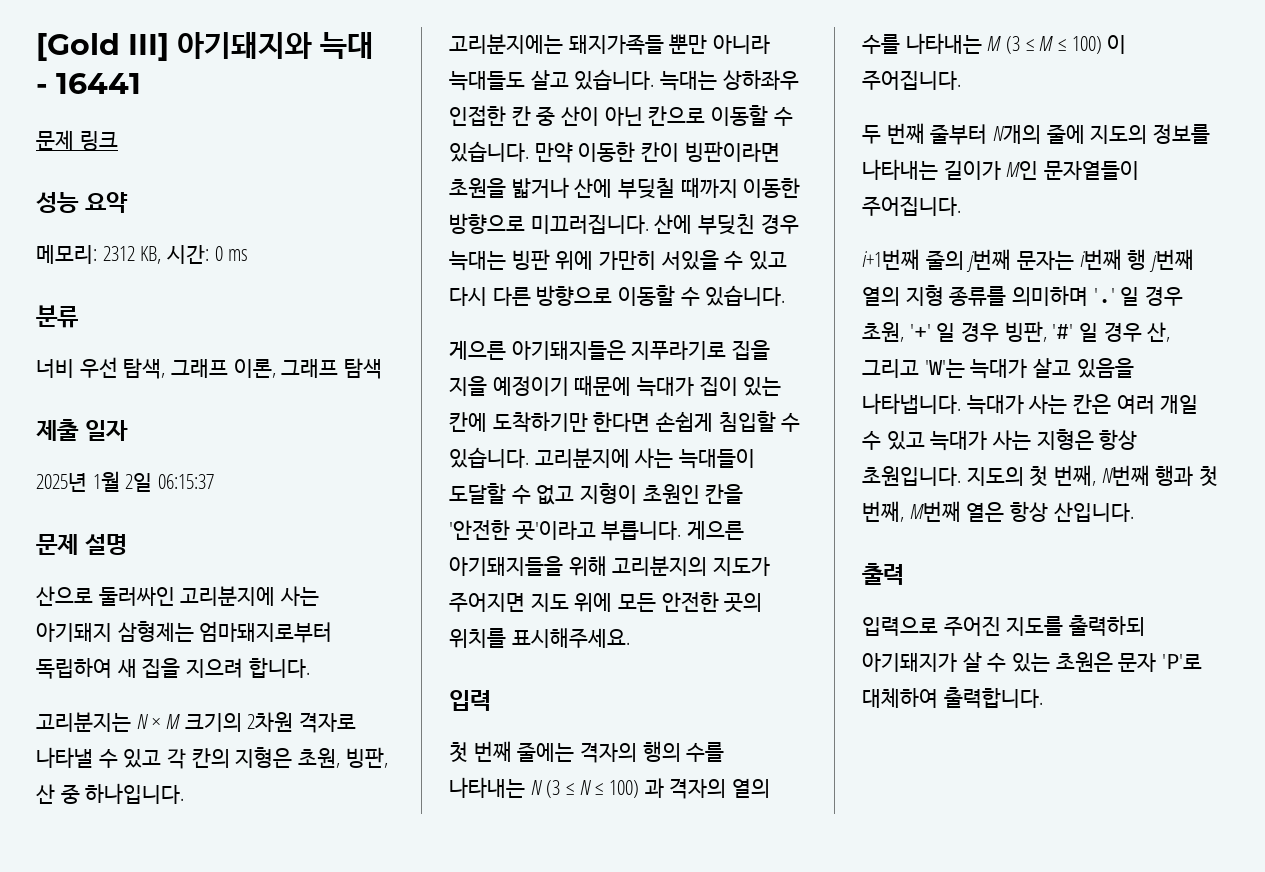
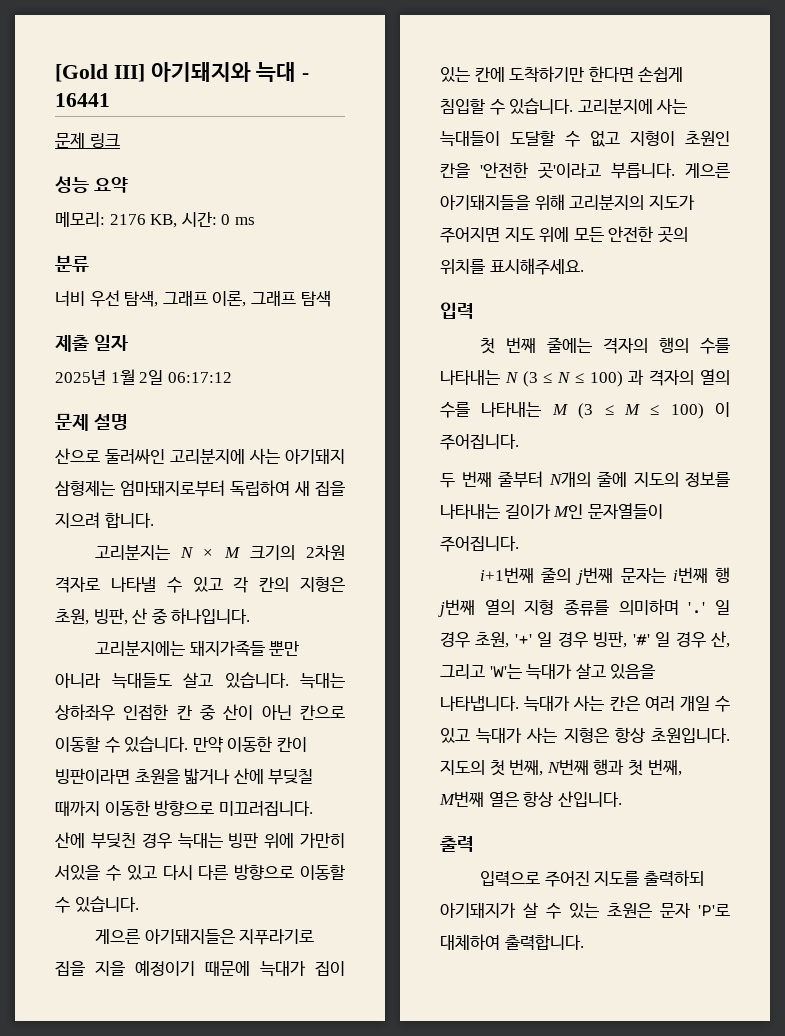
- 메모리: 2312 KB, 시간: 0 ms
+ 메모리: 2176 KB, 시간: 0 ms
- 2025년 1월 2일 06:15:37
+ 2025년 1월 2일 06:17:12

